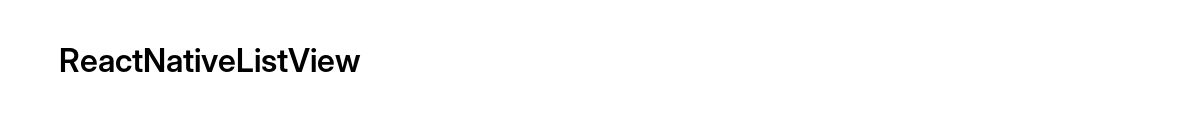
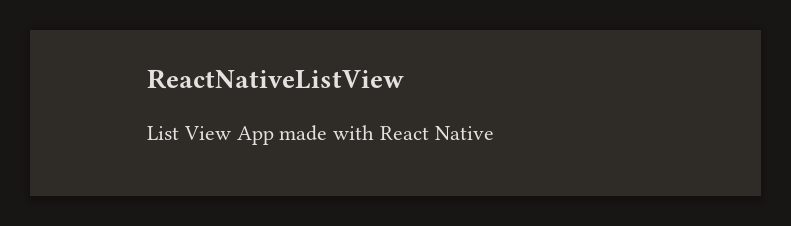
+ List View App made with React Native

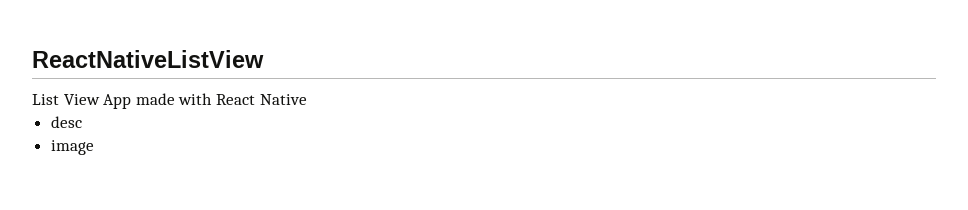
+ desc
+ image

